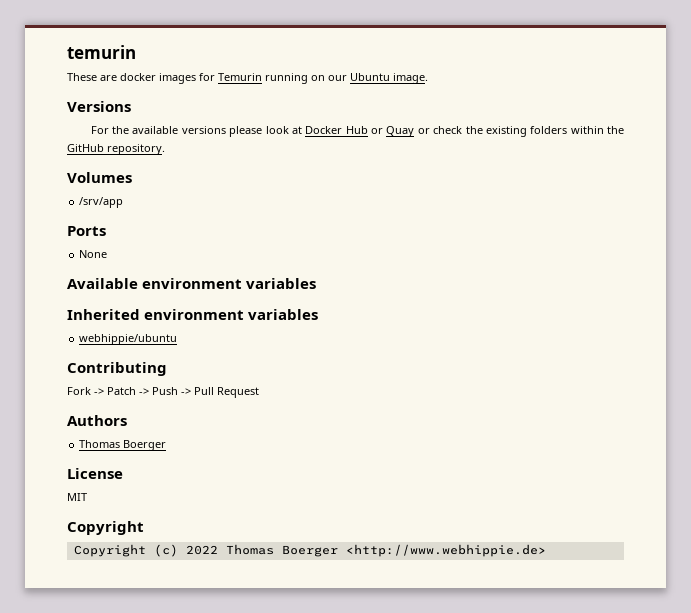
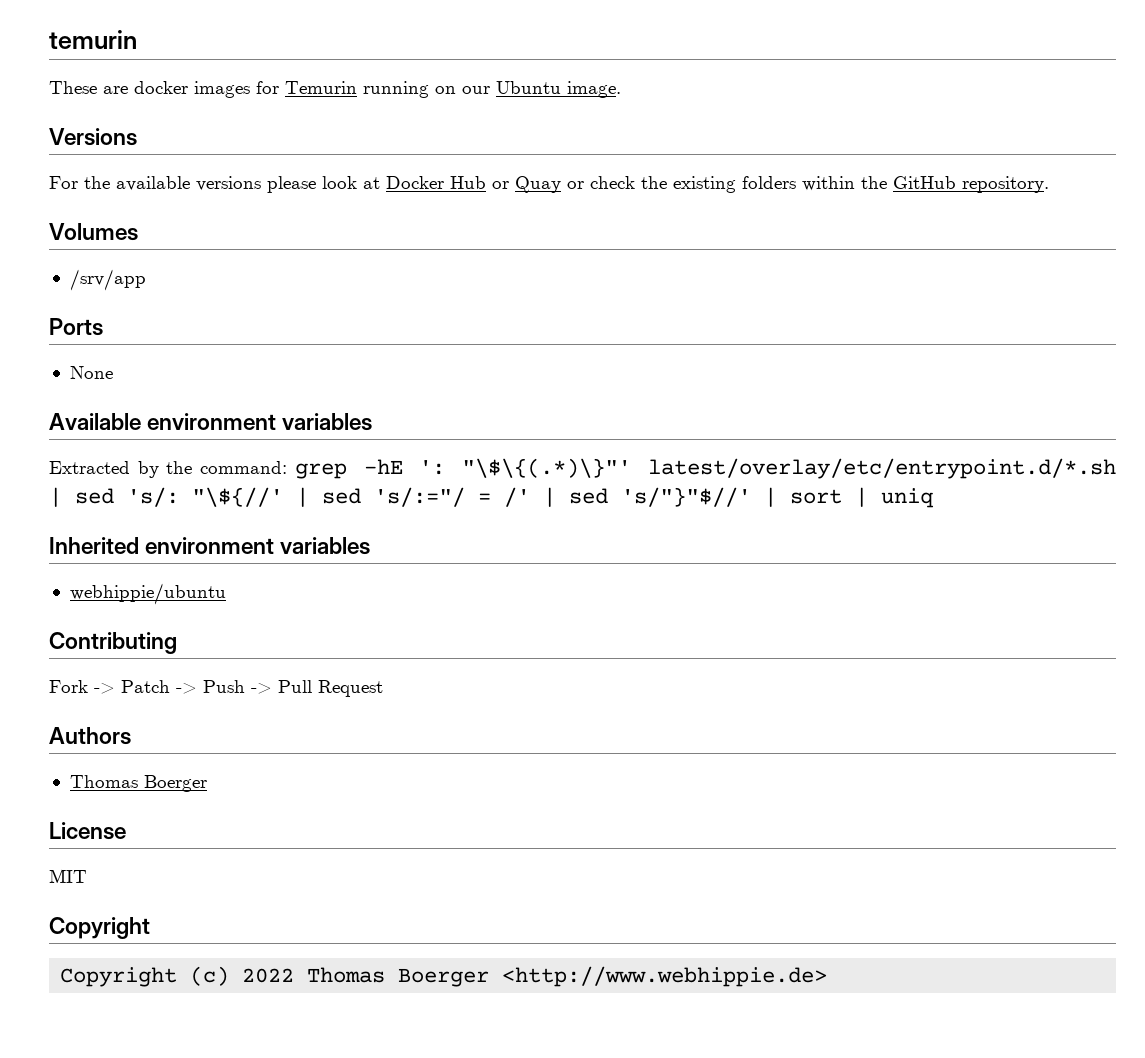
+ Extracted by the command: grep -hE ': "\$\{(.*)\}"' latest/overlay/etc/entrypoint.d/*.sh | sed 's/: "\${//' | sed 's/:="/ = /' | sed 's/"}"$//' | sort | uniq

